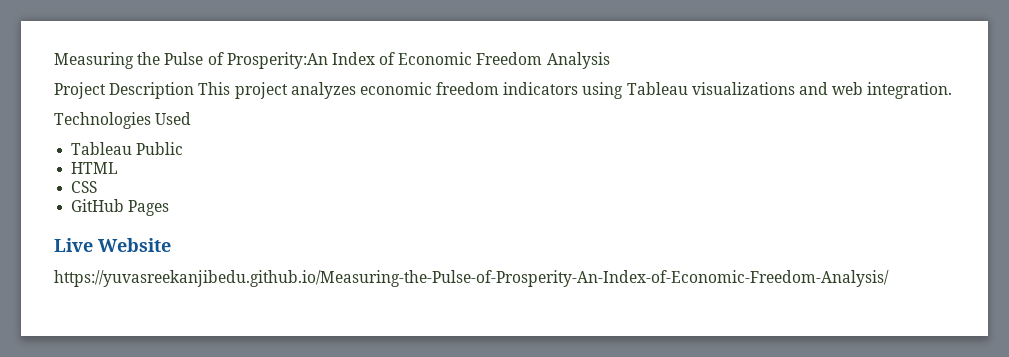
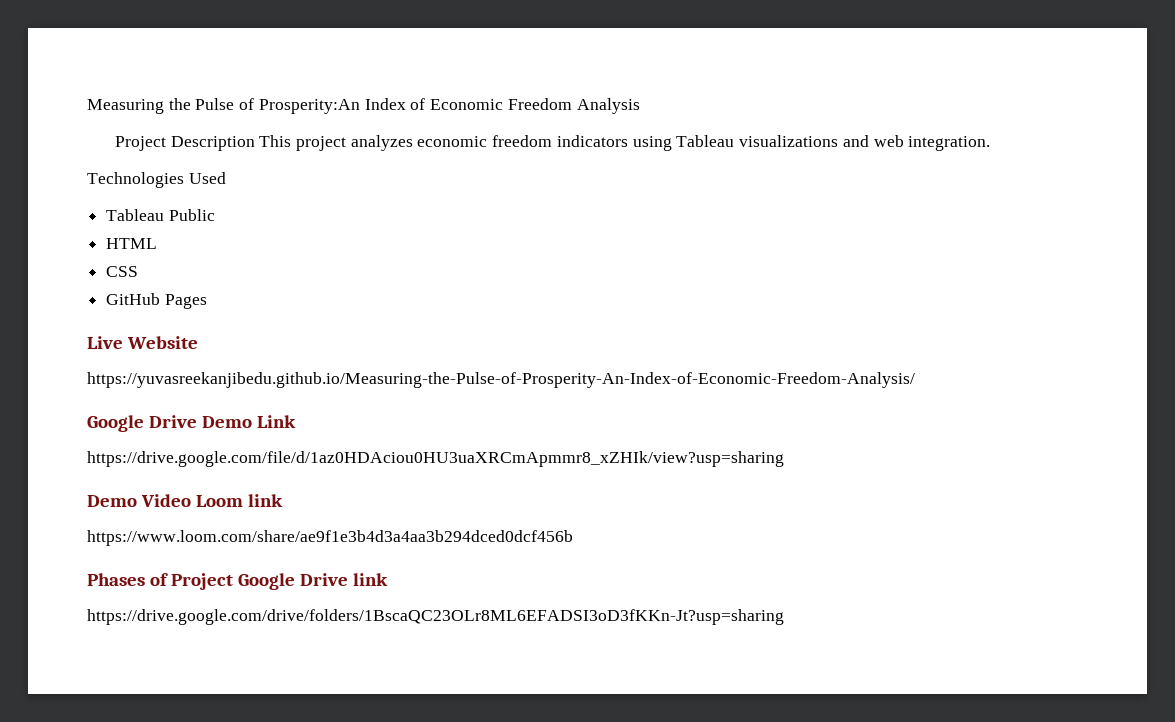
+ Google Drive Demo Link
+ https://drive.google.com/file/d/1az0HDAciou0HU3uaXRCmApmmr8_xZHIk/view?usp=sharing
+ Demo Video Loom link
+ https://www.loom.com/share/ae9f1e3b4d3a4aa3b294dced0dcf456b
+ Phases of Project Google Drive link
+ https://drive.google.com/drive/folders/1BscaQC23OLr8ML6EFADSI3oD3fKKn-Jt?usp=sharing

